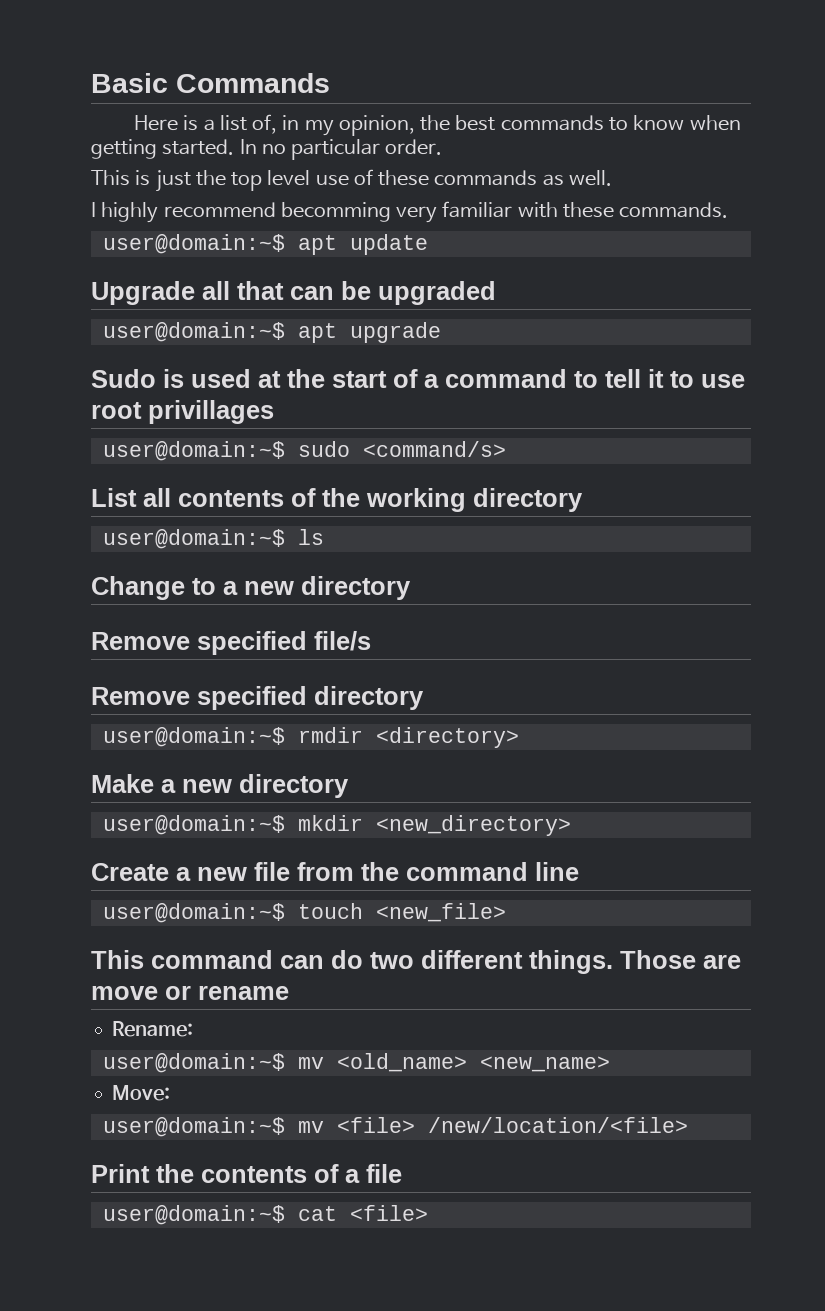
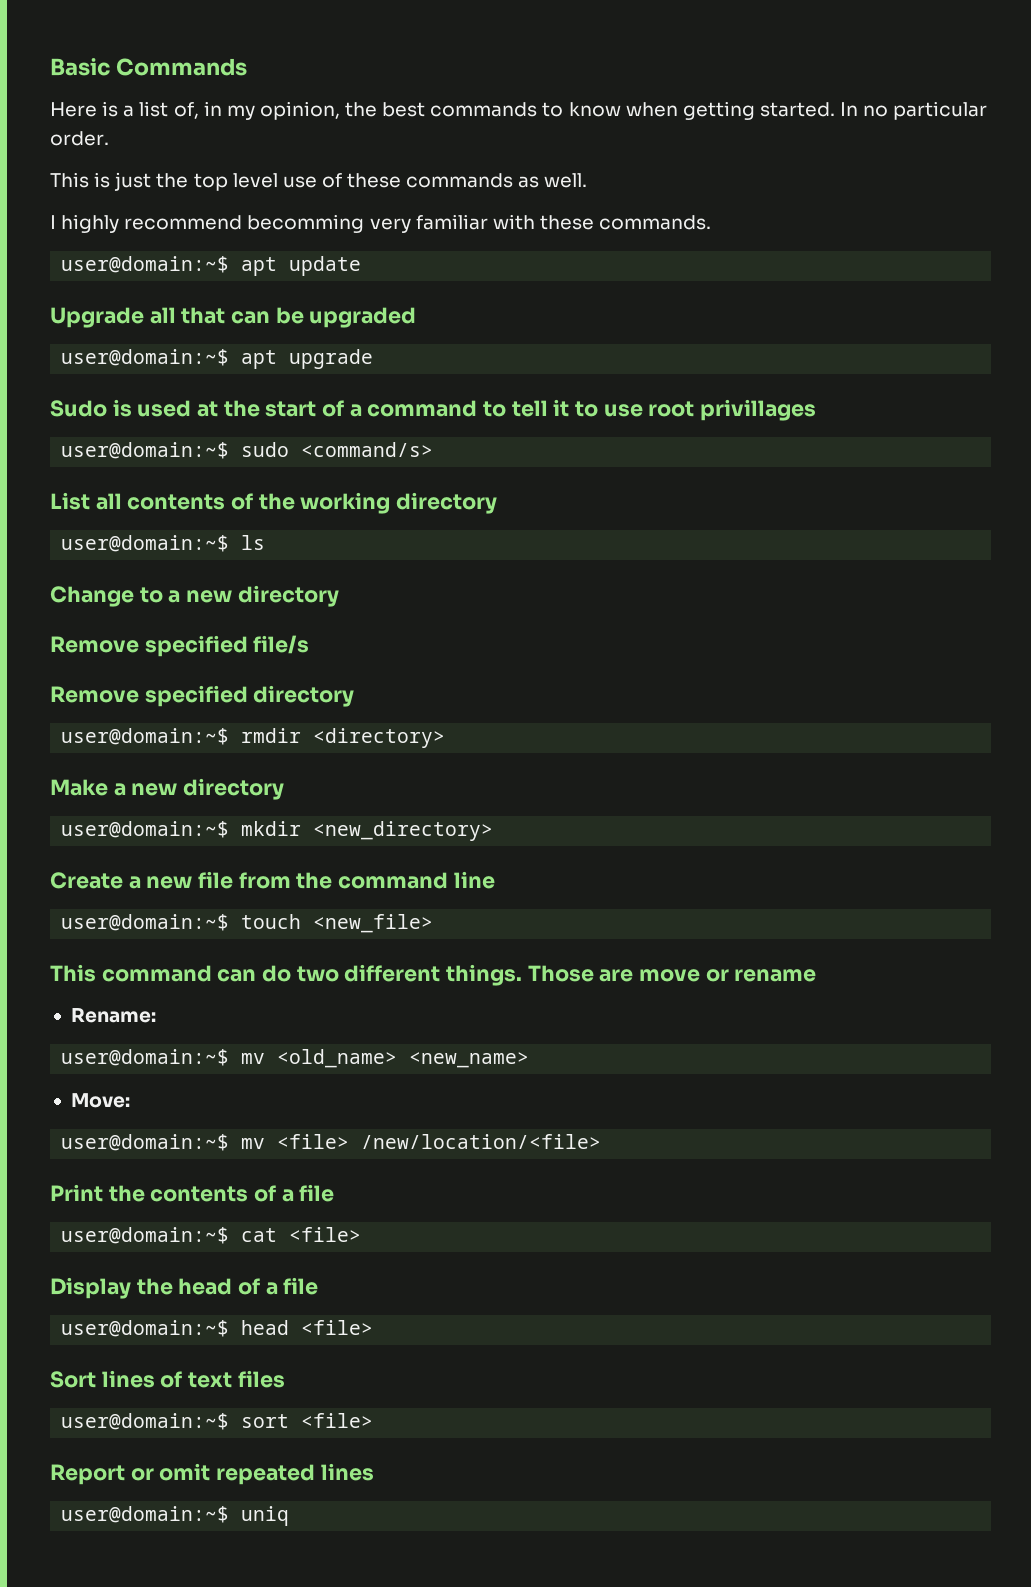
+ Display the head of a file
+ user@domain:~$ head <file>
+ Sort lines of text files
+ user@domain:~$ sort <file>
+ Report or omit repeated lines
+ user@domain:~$ uniq

